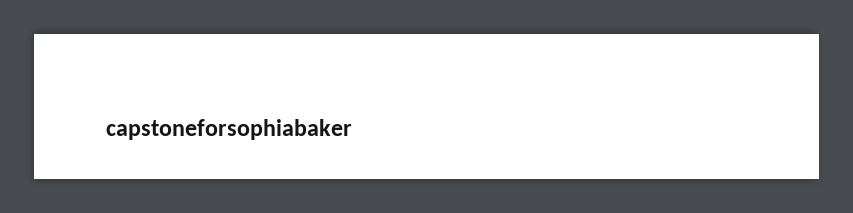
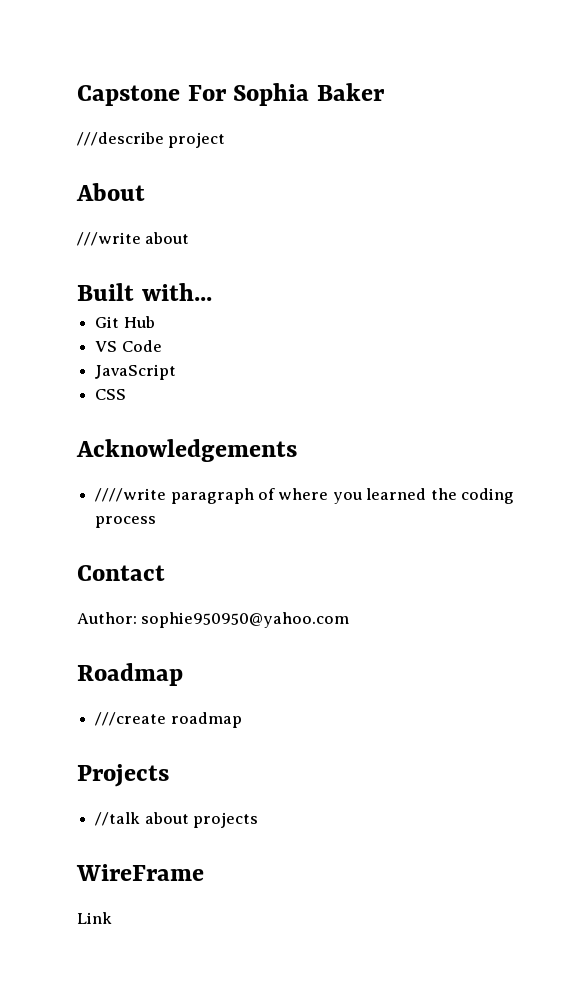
- capstoneforsophiabaker
+ Capstone For Sophia Baker
+ ///describe project
+ About
+ ///write about
+ Built with...
+ Git Hub
+ VS Code
+ JavaScript
+ CSS
+ Acknowledgements
+ ////write paragraph of where you learned the coding process
+ Contact
+ Author: sophie950950@yahoo.com
+ Roadmap
+ ///create roadmap
+ Projects
+ //talk about projects
+ WireFrame
+ Link

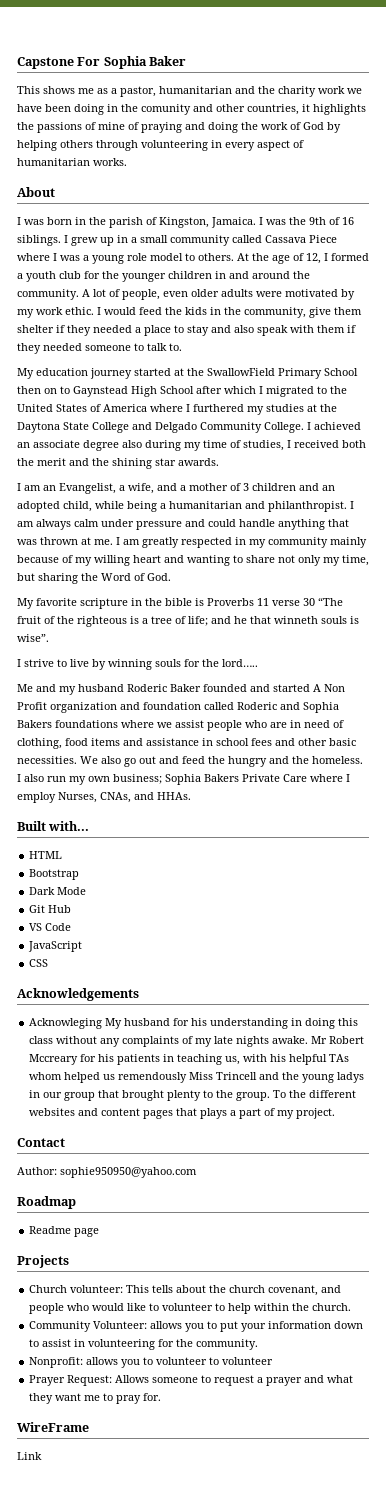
- ///describe project
+ This shows me as a pastor, humanitarian and the charity work we have been doing in the comunity and other countries, it highlights the passions of mine of praying and doing the work of God by helping others through volunteering in every aspect of humanitarian works.
  About
- ///write about
+ I was born in the parish of Kingston, Jamaica. I was the 9th of 16 siblings. I grew up in a small community called Cassava Piece where I was a young role model to others. At the age of 12, I formed a youth club for the younger children in and around the community. A lot of people, even older adults were motivated by my work ethic. I would feed the kids in the community, give them shelter if they needed a place to stay and also speak with them if they needed someone to talk to.
+ My education journey started at the SwallowField Primary School then on to Gaynstead High School after which I migrated to the United States of America where I furthered my studies at the Daytona State College and Delgado Community College. I achieved an associate degree also during my time of studies, I received both the merit and the shining star awards.
+ I am an Evangelist, a wife, and a mother of 3 children and an adopted child, while being a humanitarian and philanthropist. I am always calm under pressure and could handle anything that was thrown at me. I am greatly respected in my community mainly because of my willing heart and wanting to share not only my time, but sharing the Word of God.
+ My favorite scripture in the bible is Proverbs 11 verse 30 “The fruit of the righteous is a tree of life; and he that winneth souls is wise”.
+ I strive to live by winning souls for the lord…..
+ Me and my husband Roderic Baker founded and started A Non Profit organization and foundation called Roderic and Sophia Bakers foundations where we assist people who are in need of clothing, food items and assistance in school fees and other basic necessities. We also go out and feed the hungry and the homeless. I also run my own business; Sophia Bakers Private Care where I employ Nurses, CNAs, and HHAs.
  Built with...
+ HTML
+ Bootstrap
+ Dark Mode
- ////write paragraph of where you learned the coding process
+ Acknowleging My husband for his understanding in doing this class without any complaints of my late nights awake. Mr Robert Mccreary for his patients in teaching us, with his helpful TAs whom helped us remendously Miss Trincell and the young ladys in our group that brought plenty to the group. To the different websites and content pages that plays a part of my project.
- ///create roadmap
+ Readme page
- //talk about projects
+ Church volunteer: This tells about the church covenant, and people who would like to volunteer to help within the church.
+ Community Volunteer: allows you to put your information down to assist in volunteering for the community.
+ Nonprofit: allows you to volunteer to volunteer
+ Prayer Request: Allows someone to request a prayer and what they want me to pray for.

